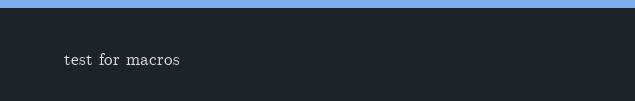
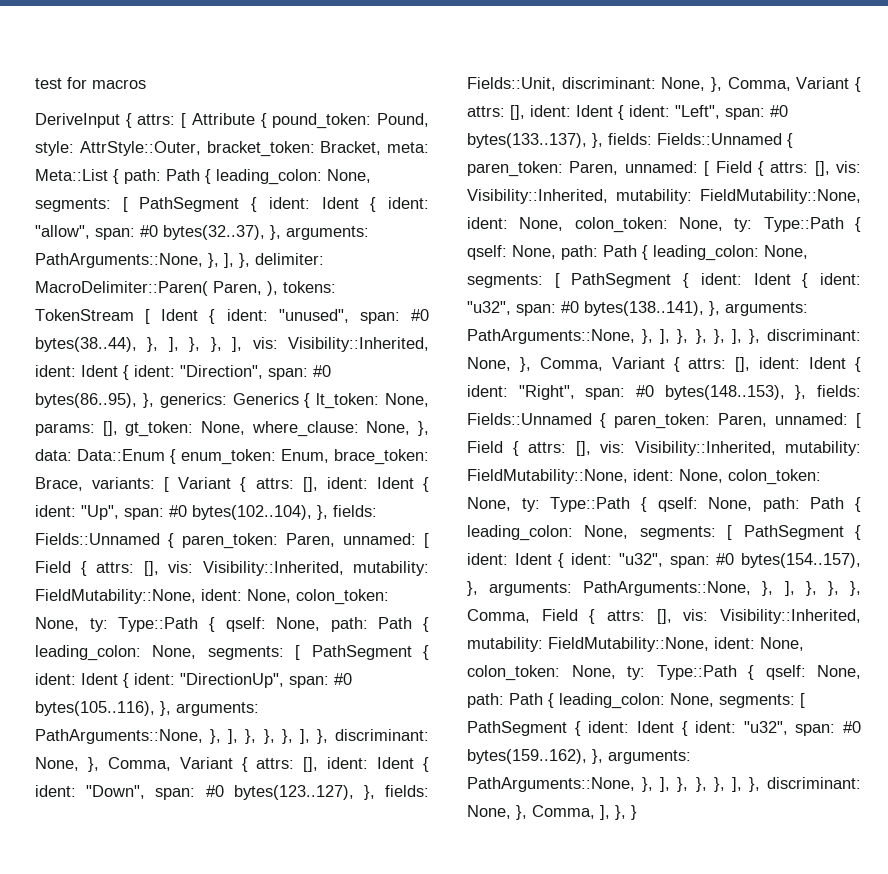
+ DeriveInput { attrs: [ Attribute { pound_token: Pound, style: AttrStyle::Outer, bracket_token: Bracket, meta: Meta::List { path: Path { leading_colon: None, segments: [ PathSegment { ident: Ident { ident: "allow", span: #0 bytes(32..37), }, arguments: PathArguments::None, }, ], }, delimiter: MacroDelimiter::Paren( Paren, ), tokens: TokenStream [ Ident { ident: "unused", span: #0 bytes(38..44), }, ], }, }, ], vis: Visibility::Inherited, ident: Ident { ident: "Direction", span: #0 bytes(86..95), }, generics: Generics { lt_token: None, params: [], gt_token: None, where_clause: None, }, data: Data::Enum { enum_token: Enum, brace_token: Brace, variants: [ Variant { attrs: [], ident: Ident { ident: "Up", span: #0 bytes(102..104), }, fields: Fields::Unnamed { paren_token: Paren, unnamed: [ Field { attrs: [], vis: Visibility::Inherited, mutability: FieldMutability::None, ident: None, colon_token: None, ty: Type::Path { qself: None, path: Path { leading_colon: None, segments: [ PathSegment { ident: Ident { ident: "DirectionUp", span: #0 bytes(105..116), }, arguments: PathArguments::None, }, ], }, }, }, ], }, discriminant: None, }, Comma, Variant { attrs: [], ident: Ident { ident: "Down", span: #0 bytes(123..127), }, fields: Fields::Unit, discriminant: None, }, Comma, Variant { attrs: [], ident: Ident { ident: "Left", span: #0 bytes(133..137), }, fields: Fields::Unnamed { paren_token: Paren, unnamed: [ Field { attrs: [], vis: Visibility::Inherited, mutability: FieldMutability::None, ident: None, colon_token: None, ty: Type::Path { qself: None, path: Path { leading_colon: None, segments: [ PathSegment { ident: Ident { ident: "u32", span: #0 bytes(138..141), }, arguments: PathArguments::None, }, ], }, }, }, ], }, discriminant: None, }, Comma, Variant { attrs: [], ident: Ident { ident: "Right", span: #0 bytes(148..153), }, fields: Fields::Unnamed { paren_token: Paren, unnamed: [ Field { attrs: [], vis: Visibility::Inherited, mutability: FieldMutability::None, ident: None, colon_token: None, ty: Type::Path { qself: None, path: Path { leading_colon: None, segments: [ PathSegment { ident: Ident { ident: "u32", span: #0 bytes(154..157), }, arguments: PathArguments::None, }, ], }, }, }, Comma, Field { attrs: [], vis: Visibility::Inherited, mutability: FieldMutability::None, ident: None, colon_token: None, ty: Type::Path { qself: None, path: Path { leading_colon: None, segments: [ PathSegment { ident: Ident { ident: "u32", span: #0 bytes(159..162), }, arguments: PathArguments::None, }, ], }, }, }, ], }, discriminant: None, }, Comma, ], }, }

